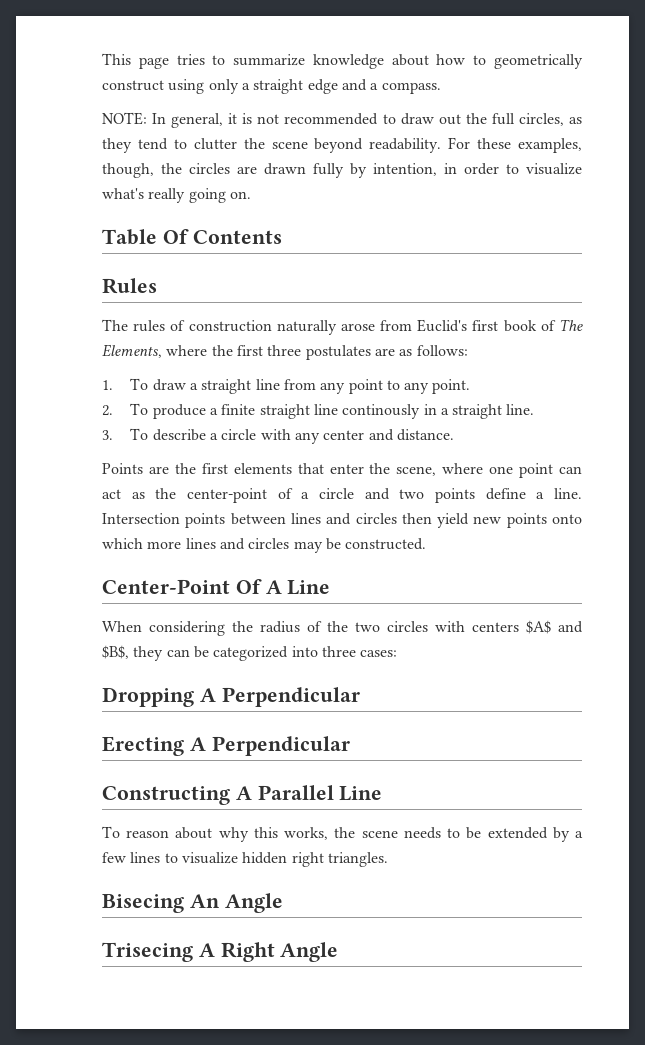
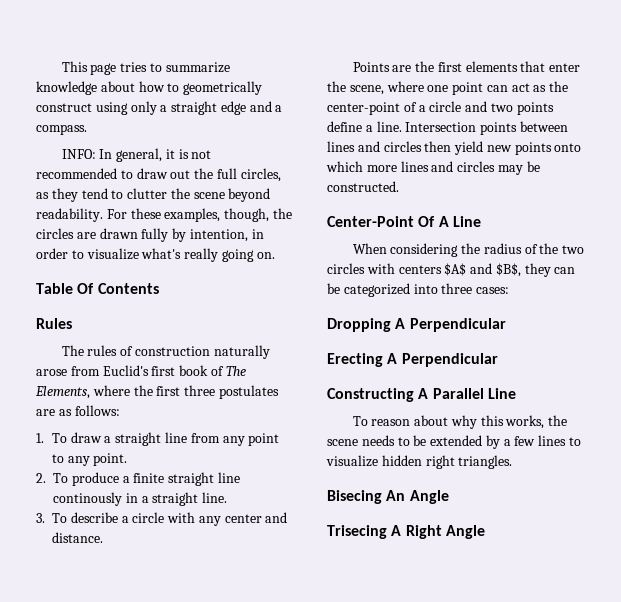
- NOTE: In general, it is not recommended to draw out the full circles, as they tend to clutter the scene beyond readability.
+ INFO: In general, it is not recommended to draw out the full circles, as they tend to clutter the scene beyond readability.

